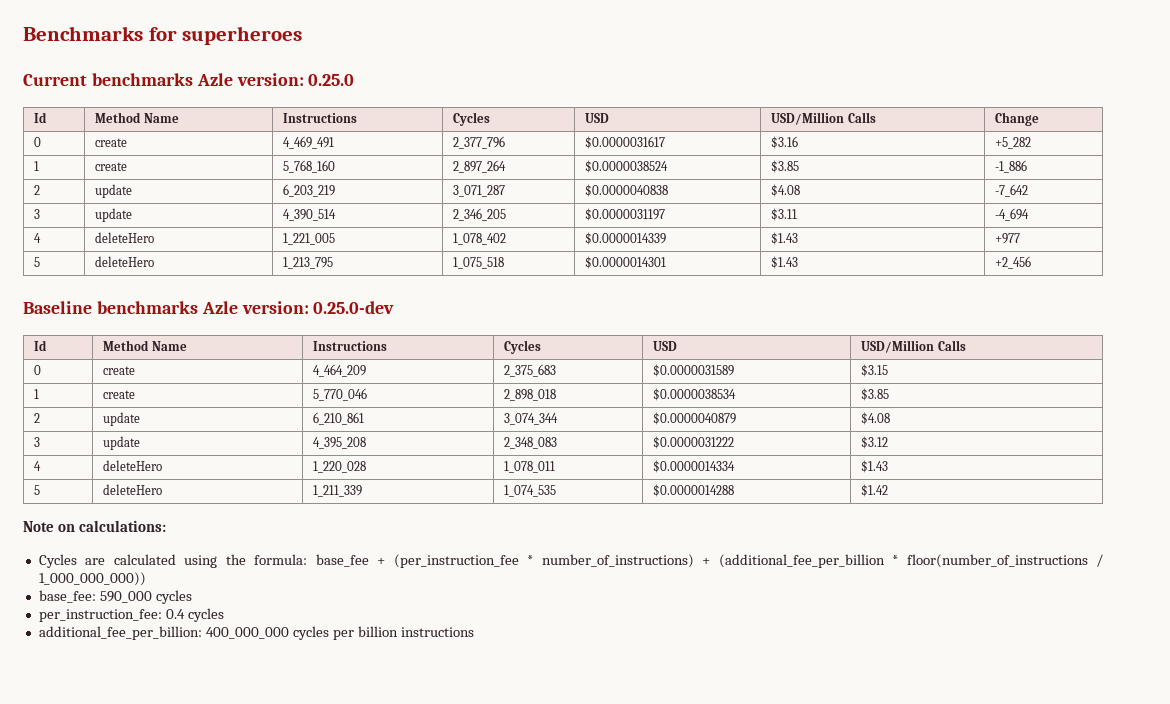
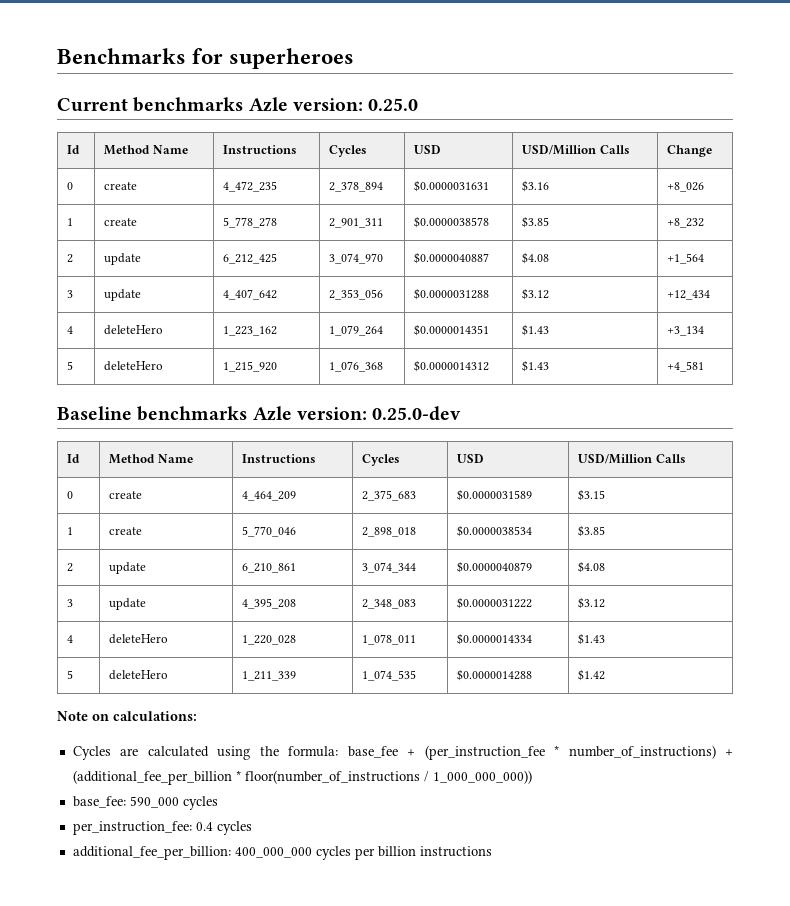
- 0 | create | 4_469_491 | 2_377_796 | $0.0000031617 | $3.16 | +5_282
- 1 | create | 5_768_160 | 2_897_264 | $0.0000038524 | $3.85 | -1_886
- 2 | update | 6_203_219 | 3_071_287 | $0.0000040838 | $4.08 | -7_642
- 3 | update | 4_390_514 | 2_346_205 | $0.0000031197 | $3.11 | -4_694
- 4 | deleteHero | 1_221_005 | 1_078_402 | $0.0000014339 | $1.43 | +977
- 5 | deleteHero | 1_213_795 | 1_075_518 | $0.0000014301 | $1.43 | +2_456
+ 0 | create | 4_472_235 | 2_378_894 | $0.0000031631 | $3.16 | +8_026
+ 1 | create | 5_778_278 | 2_901_311 | $0.0000038578 | $3.85 | +8_232
+ 2 | update | 6_212_425 | 3_074_970 | $0.0000040887 | $4.08 | +1_564
+ 3 | update | 4_407_642 | 2_353_056 | $0.0000031288 | $3.12 | +12_434
+ 4 | deleteHero | 1_223_162 | 1_079_264 | $0.0000014351 | $1.43 | +3_134
+ 5 | deleteHero | 1_215_920 | 1_076_368 | $0.0000014312 | $1.43 | +4_581

